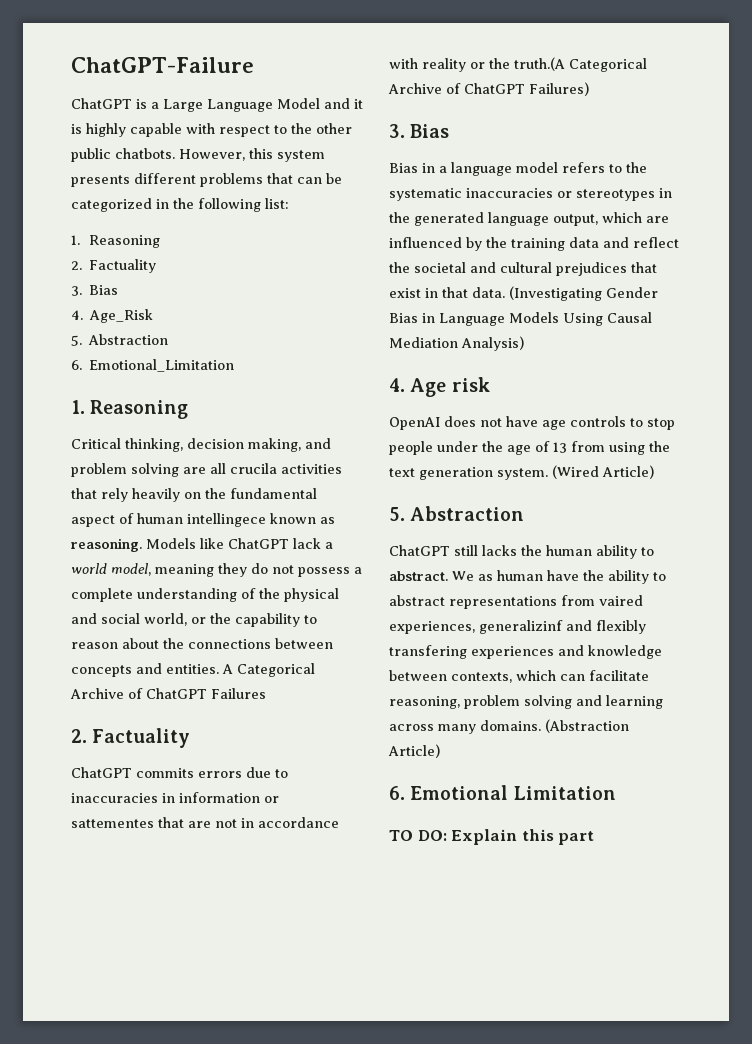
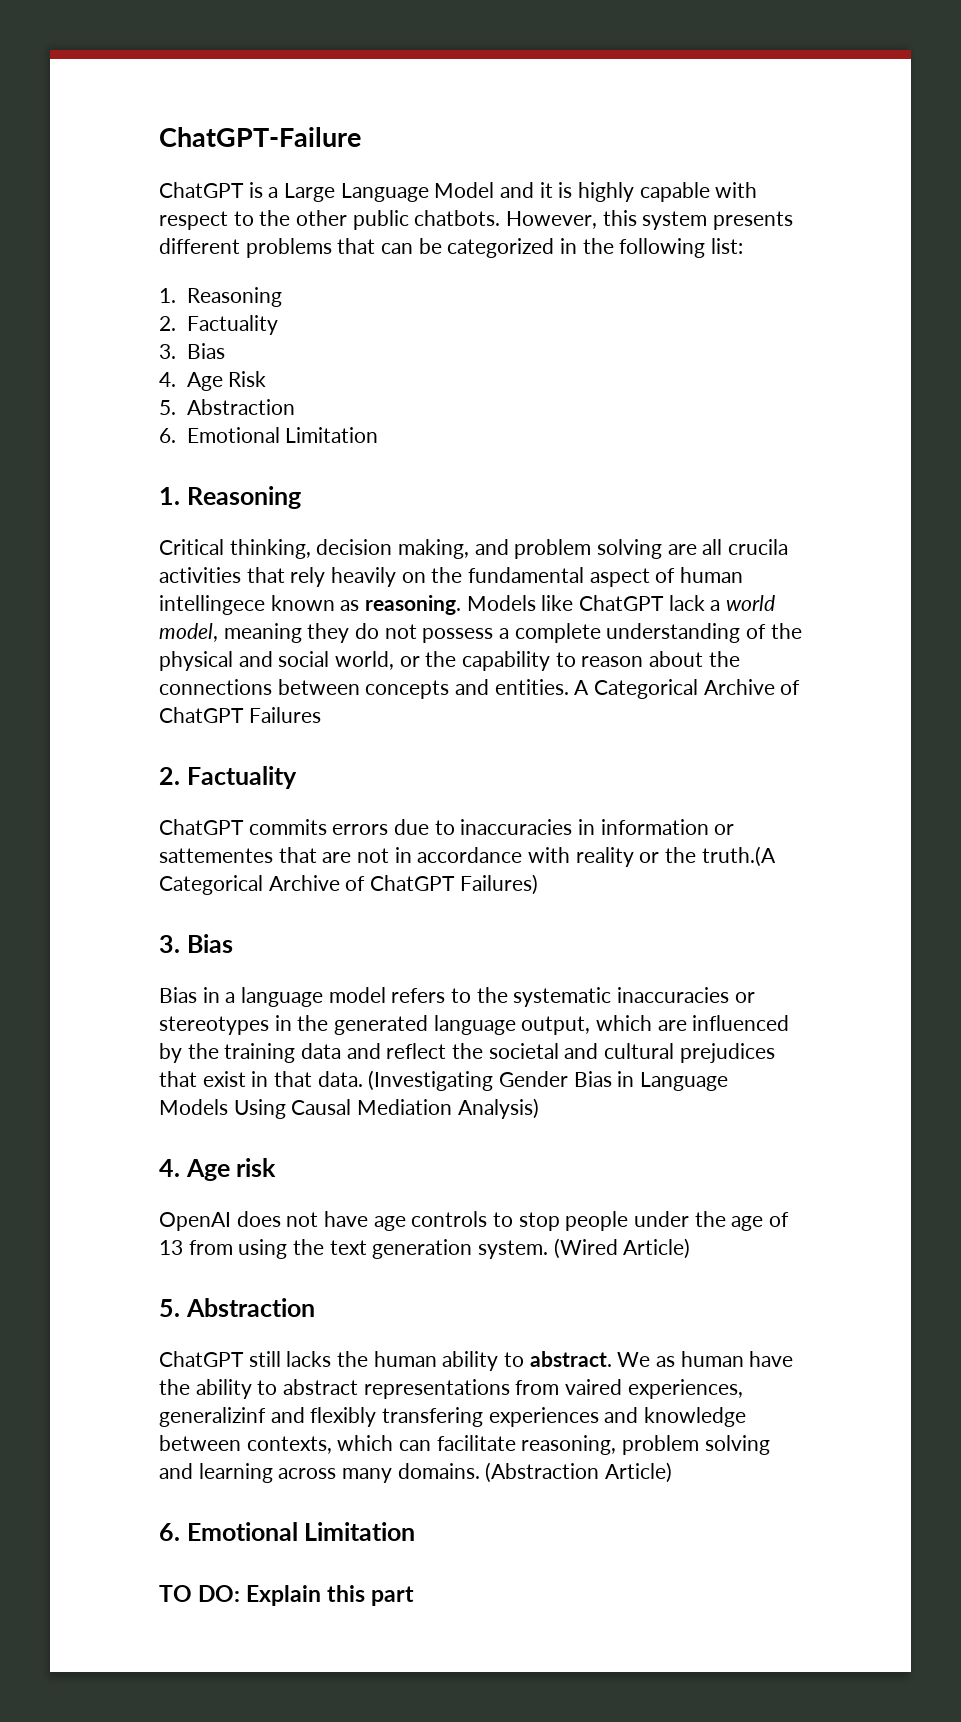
- 4. Age_Risk
+ 4. Age Risk
  5. Abstraction
- 6. Emotional_Limitation
+ 6. Emotional Limitation

